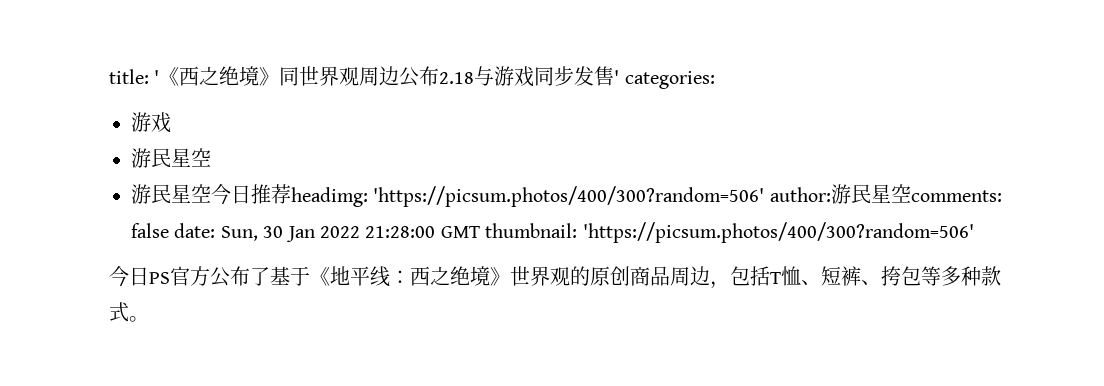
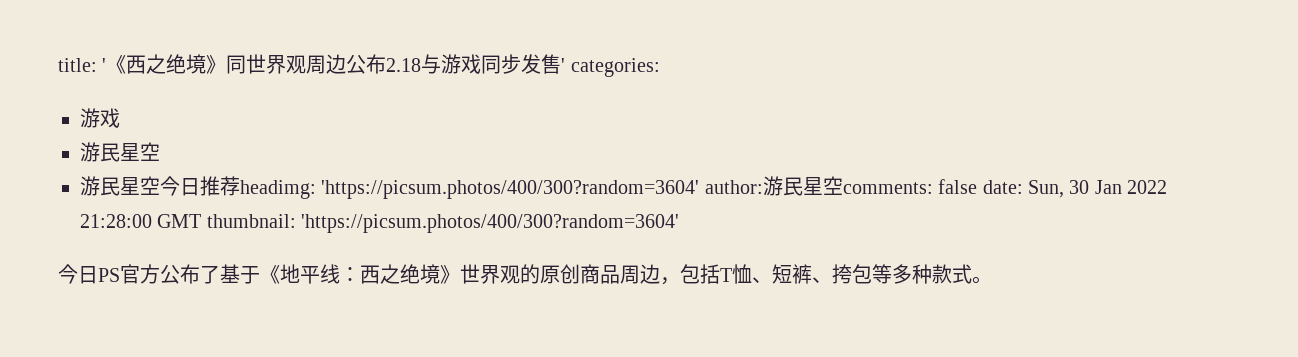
- 游民星空今日推荐headimg: 'https://picsum.photos/400/300?random=506' author:游民星空comments: false date: Sun, 30 Jan 2022 21:28:00 GMT thumbnail: 'https://picsum.photos/400/300?random=506'
+ 游民星空今日推荐headimg: 'https://picsum.photos/400/300?random=3604' author:游民星空comments: false date: Sun, 30 Jan 2022 21:28:00 GMT thumbnail: 'https://picsum.photos/400/300?random=3604'

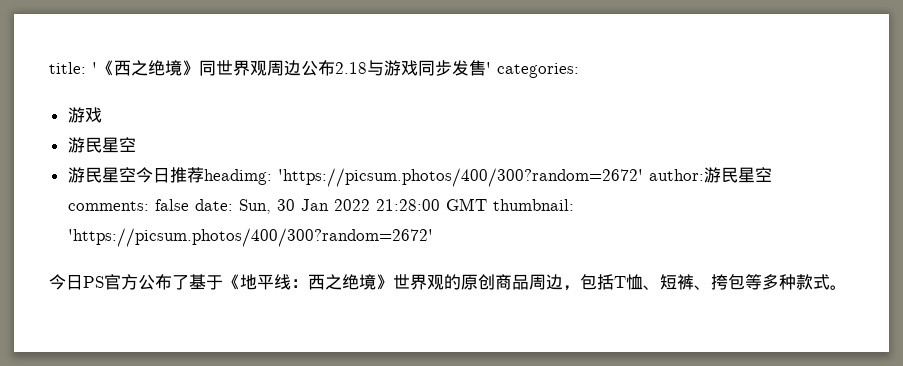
- 游民星空今日推荐headimg: 'https://picsum.photos/400/300?random=3604' author:游民星空comments: false date: Sun, 30 Jan 2022 21:28:00 GMT thumbnail: 'https://picsum.photos/400/300?random=3604'
+ 游民星空今日推荐headimg: 'https://picsum.photos/400/300?random=2672' author:游民星空comments: false date: Sun, 30 Jan 2022 21:28:00 GMT thumbnail: 'https://picsum.photos/400/300?random=2672'

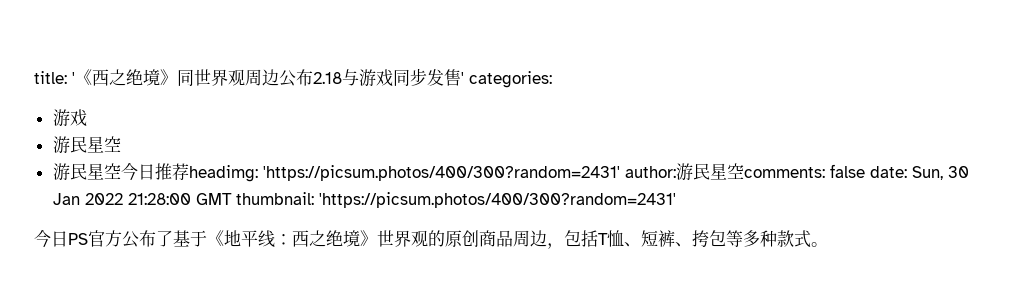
- 游民星空今日推荐headimg: 'https://picsum.photos/400/300?random=2672' author:游民星空comments: false date: Sun, 30 Jan 2022 21:28:00 GMT thumbnail: 'https://picsum.photos/400/300?random=2672'
+ 游民星空今日推荐headimg: 'https://picsum.photos/400/300?random=2431' author:游民星空comments: false date: Sun, 30 Jan 2022 21:28:00 GMT thumbnail: 'https://picsum.photos/400/300?random=2431'

